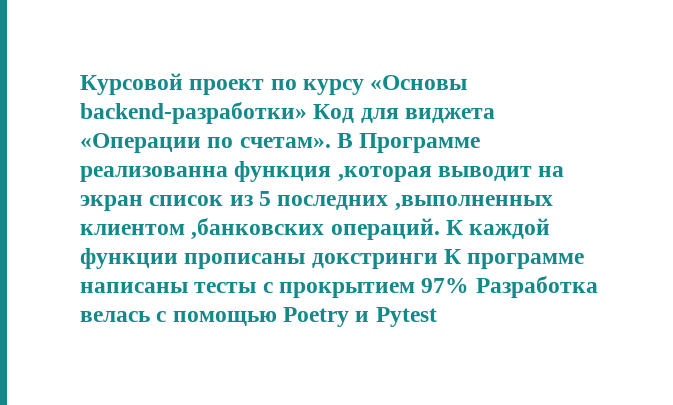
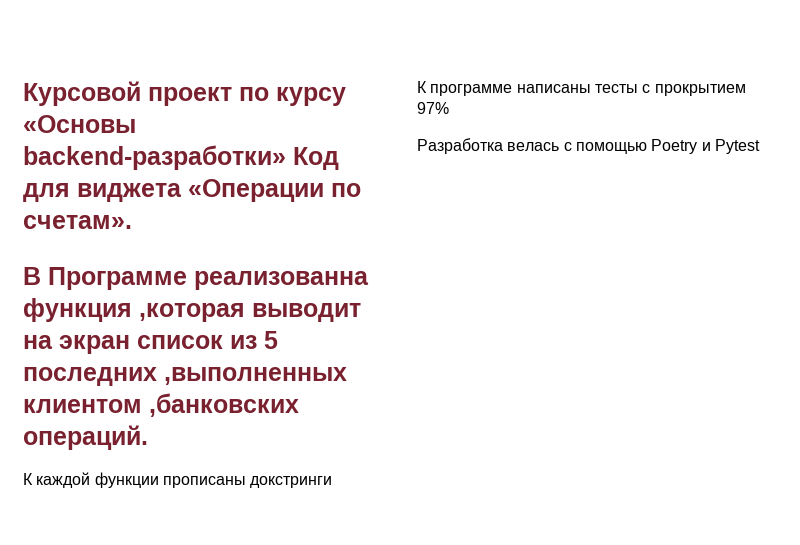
- Курсовой проект по курсу «Основы backend-разработки» Код для виджета «Операции по счетам». В Программе реализованна функция ,которая выводит на экран список из 5 последних ,выполненных клиентом ,банковских операций. К каждой функции прописаны докстринги К программе написаны тесты с прокрытием 97% Разработка велась с помощью Poetry и Pytest
+ Курсовой проект по курсу «Основы backend-разработки» Код для виджета «Операции по счетам».
+ В Программе реализованна функция ,которая выводит на экран список из 5 последних ,выполненных клиентом ,банковских операций.
+ К каждой функции прописаны докстринги
+ К программе написаны тесты с прокрытием 97%
+ Разработка велась с помощью Poetry и Pytest

